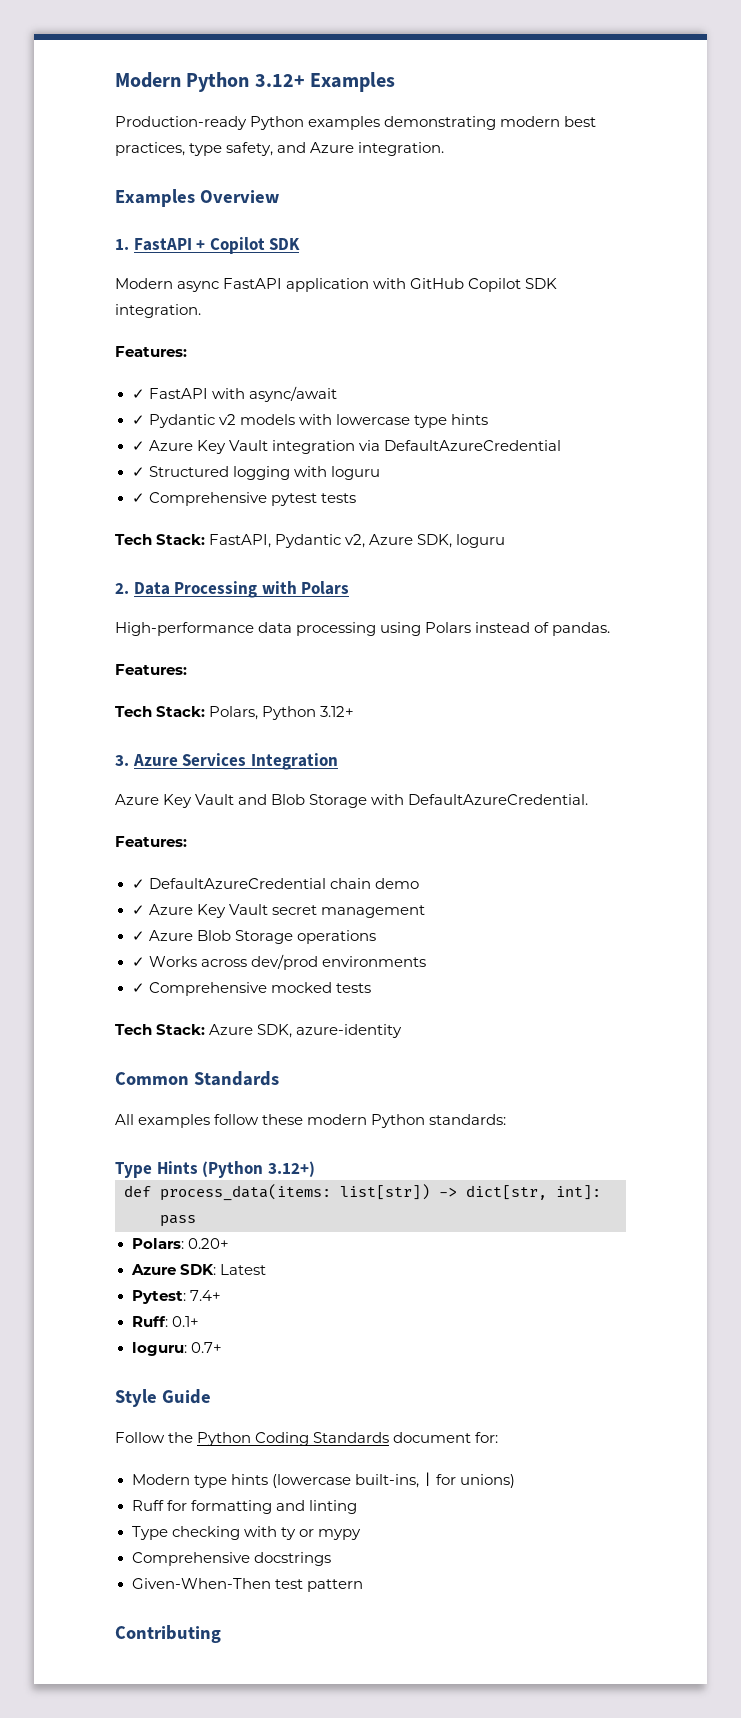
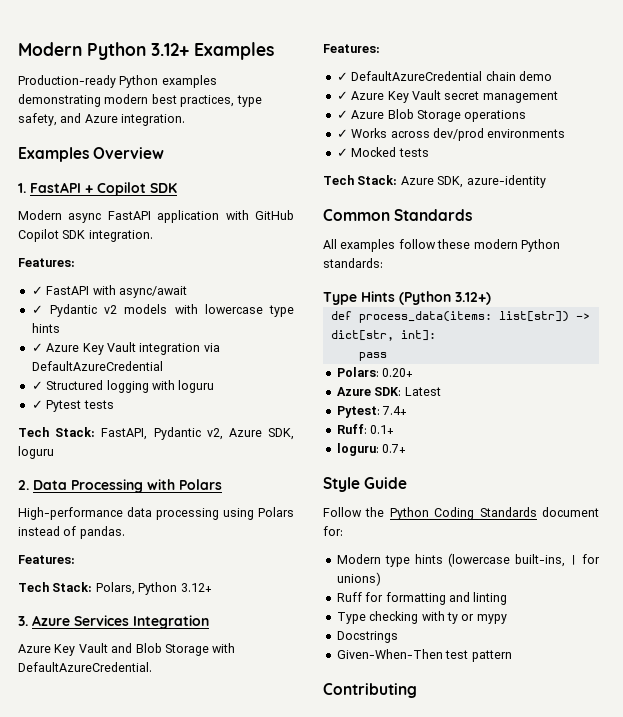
- ✓ Comprehensive pytest tests
+ ✓ Pytest tests
- ✓ Comprehensive mocked tests
+ ✓ Mocked tests
- Comprehensive docstrings
+ Docstrings

